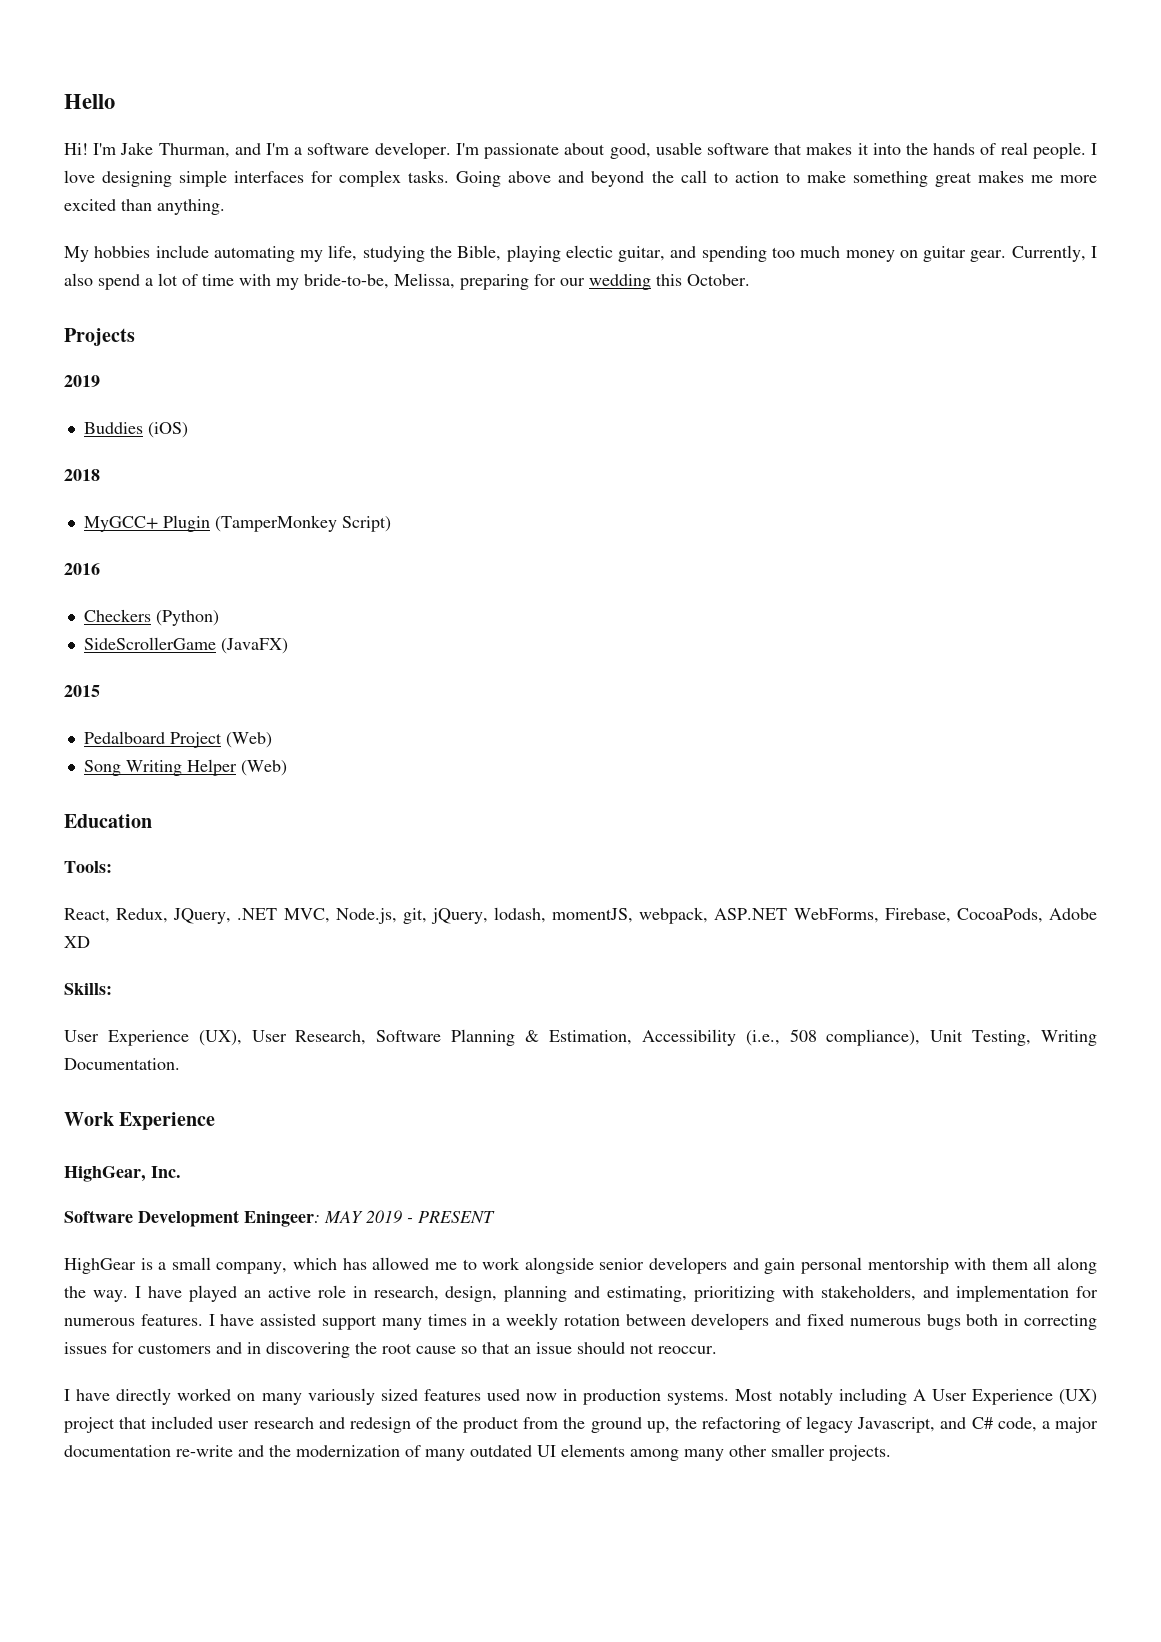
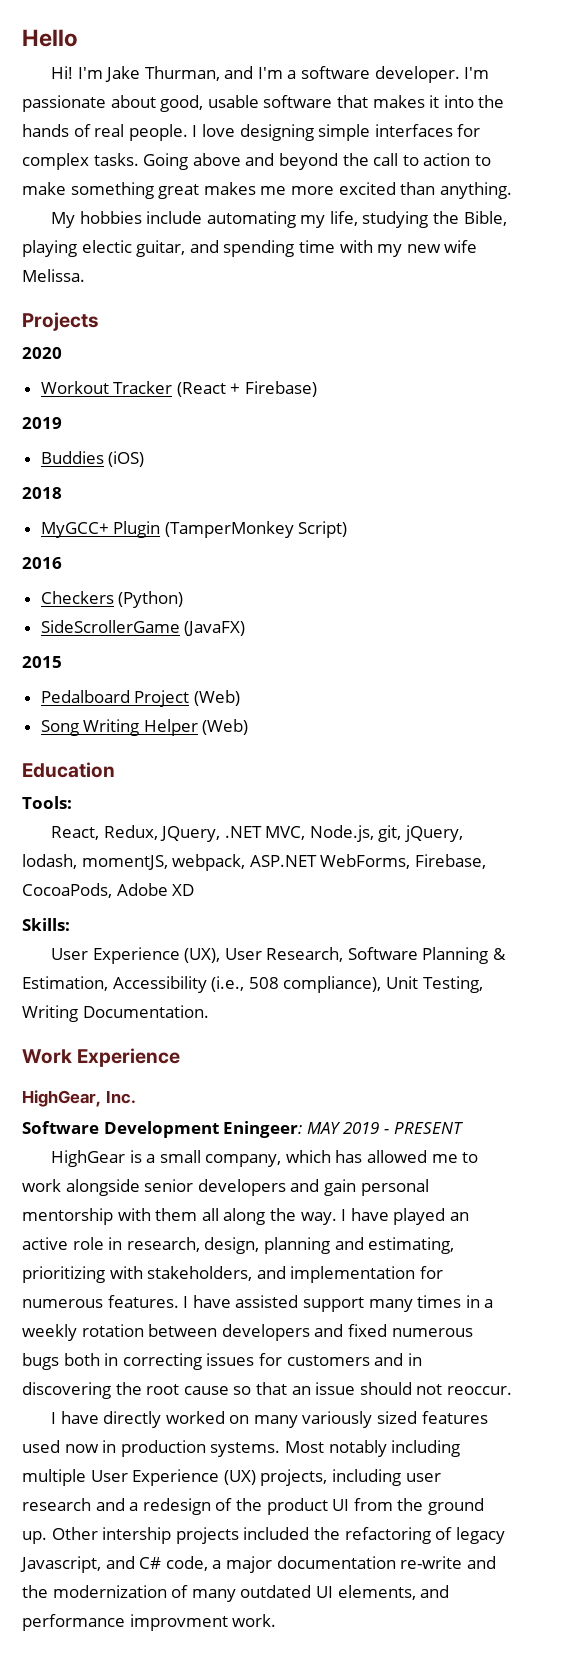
- My hobbies include automating my life, studying the Bible, playing electic guitar, and spending too much money on guitar gear. Currently, I also spend a lot of time with my bride-to-be, Melissa, preparing for our wedding this October.
+ My hobbies include automating my life, studying the Bible, playing electic guitar, and spending time with my new wife Melissa.
  Projects
+ 2020
+ Workout Tracker (React + Firebase)
- Most notably including A User Experience (UX) project that included user research and redesign of the product from the ground up, the refactoring of legacy Javascript, and C# code, a major documentation re-write and the modernization of many outdated UI elements among many other smaller projects.
+ Most notably including multiple User Experience (UX) projects, including user research and a redesign of the product UI from the ground up. Other intership projects included the refactoring of legacy Javascript, and C# code, a major documentation re-write and the modernization of many outdated UI elements, and performance improvment work.

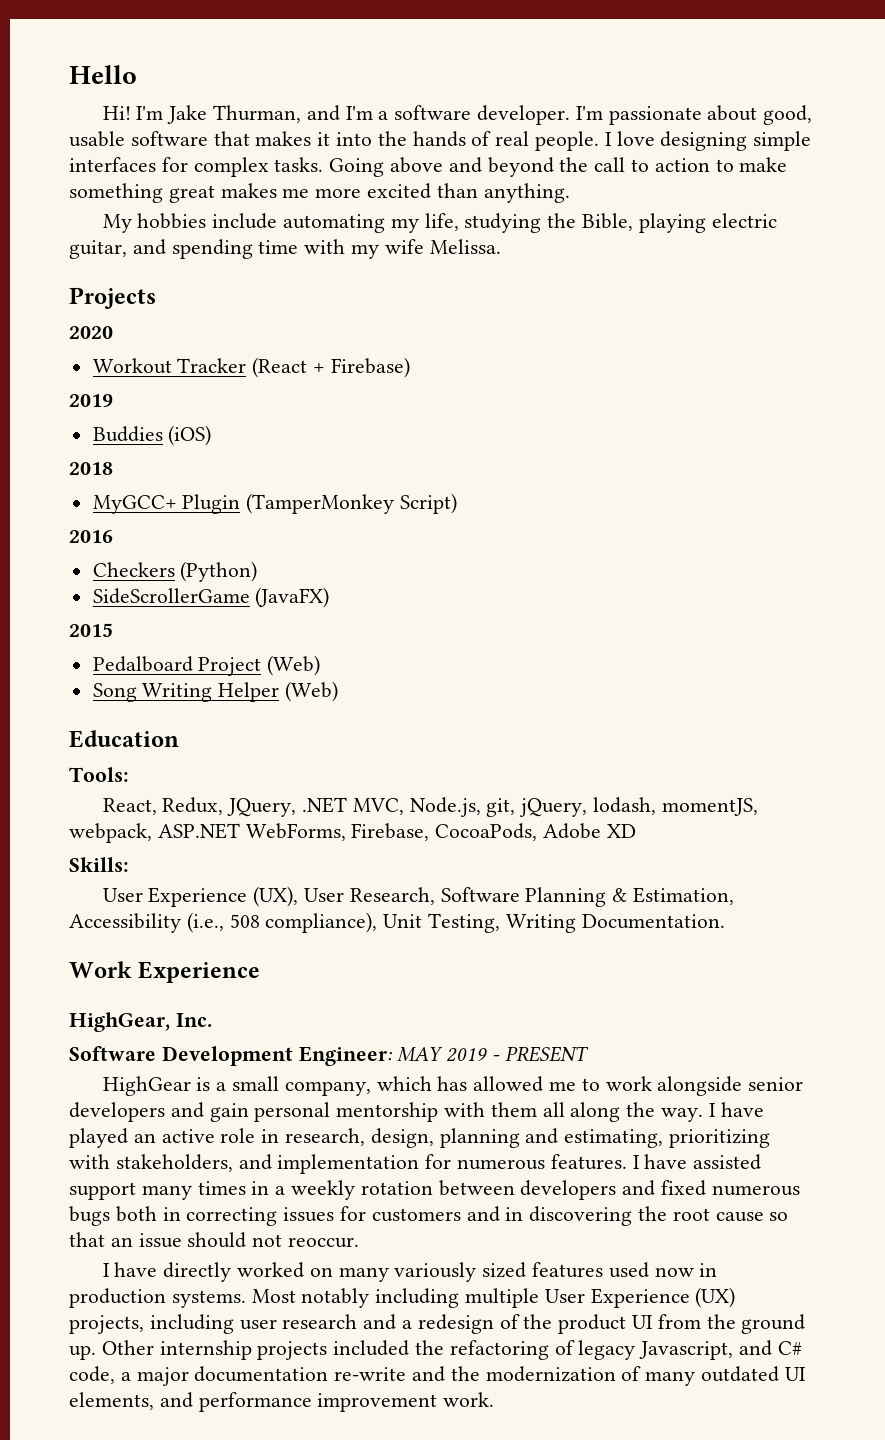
- My hobbies include automating my life, studying the Bible, playing electic guitar, and spending time with my new wife Melissa.
+ My hobbies include automating my life, studying the Bible, playing electric guitar, and spending time with my wife Melissa.
- Software Development Eningeer: MAY 2019 - PRESENT
+ Software Development Engineer: MAY 2019 - PRESENT
- Other intership projects included the refactoring of legacy Javascript, and C# code, a major documentation re-write and the modernization of many outdated UI elements, and performance improvment work.
+ Other internship projects included the refactoring of legacy Javascript, and C# code, a major documentation re-write and the modernization of many outdated UI elements, and performance improvement work.

